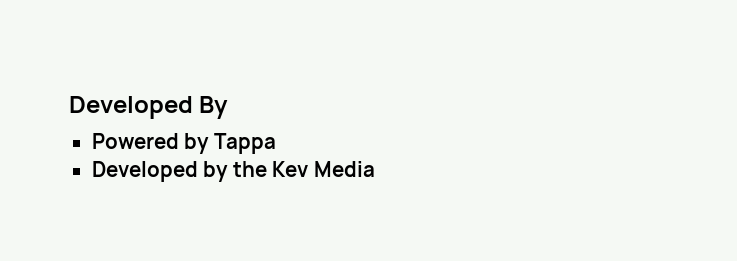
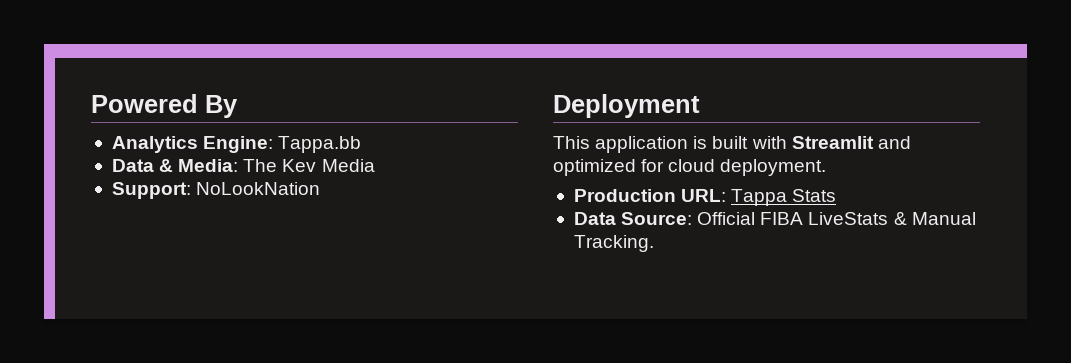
- Developed By
+ Powered By
- Powered by Tappa
- Developed by the Kev Media
+ Analytics Engine: Tappa.bb
+ Data & Media: The Kev Media
+ Support: NoLookNation
+ Deployment
+ This application is built with Streamlit and optimized for cloud deployment.
+ Production URL: Tappa Stats
+ Data Source: Official FIBA LiveStats & Manual Tracking.

